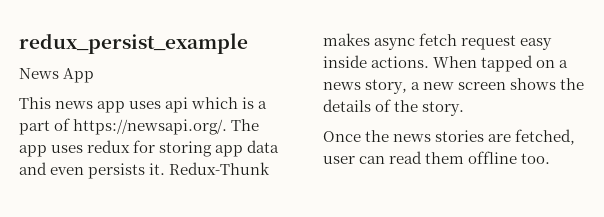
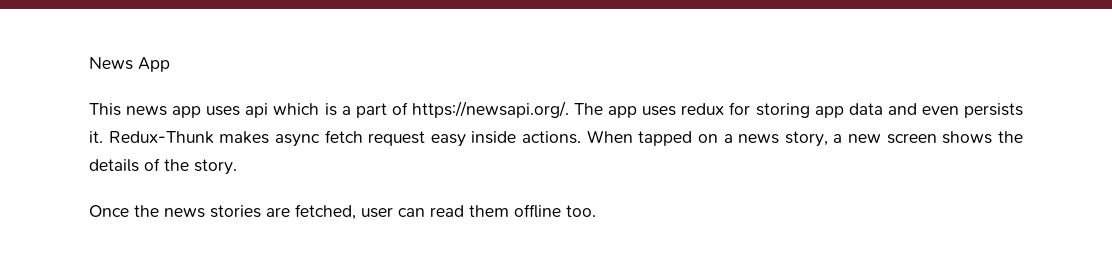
- redux_persist_example

